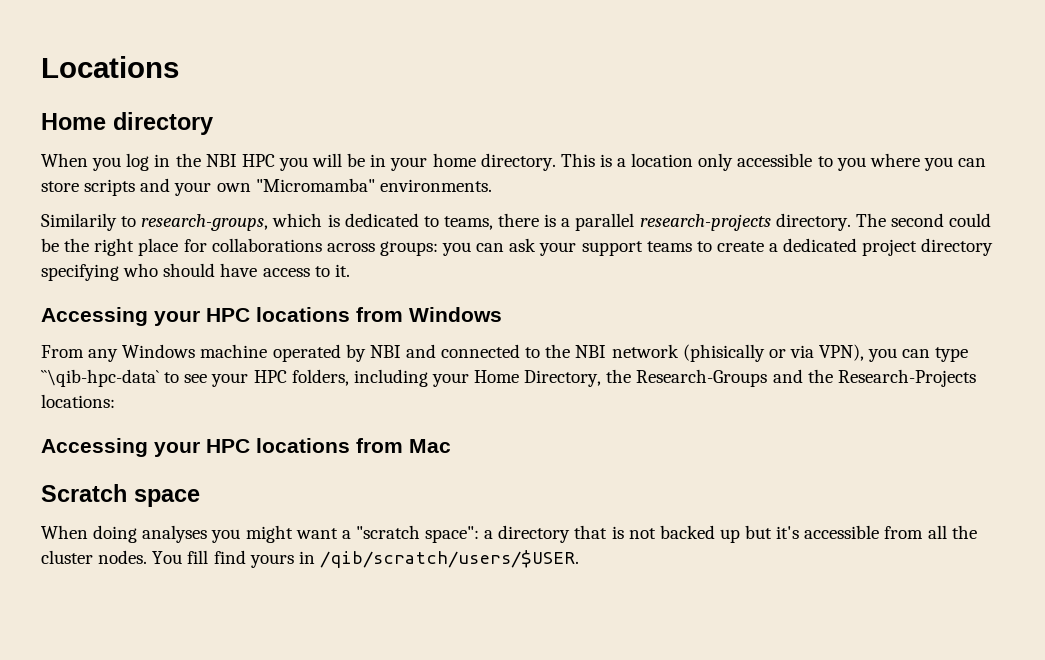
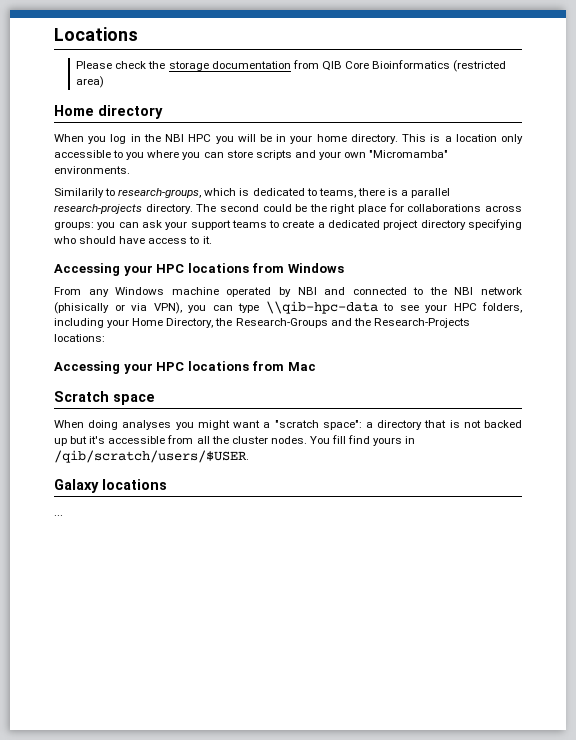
+ Please check the storage documentation from QIB Core Bioinformatics (restricted area)
- From any Windows machine operated by NBI and connected to the NBI network (phisically or via VPN), you can type ``\qib-hpc-data` to see your HPC folders, including your Home Directory, the Research-Groups and the Research-Projects locations:
+ From any Windows machine operated by NBI and connected to the NBI network (phisically or via VPN), you can type \\qib-hpc-data to see your HPC folders, including your Home Directory, the Research-Groups and the Research-Projects locations:
+ Galaxy locations
+ ...

